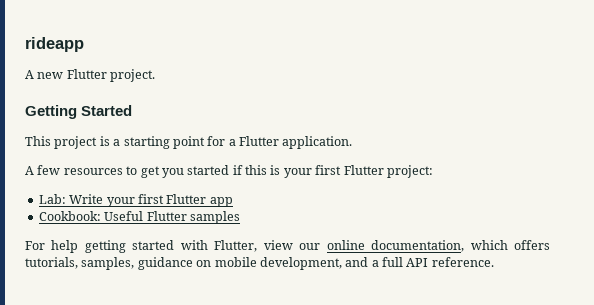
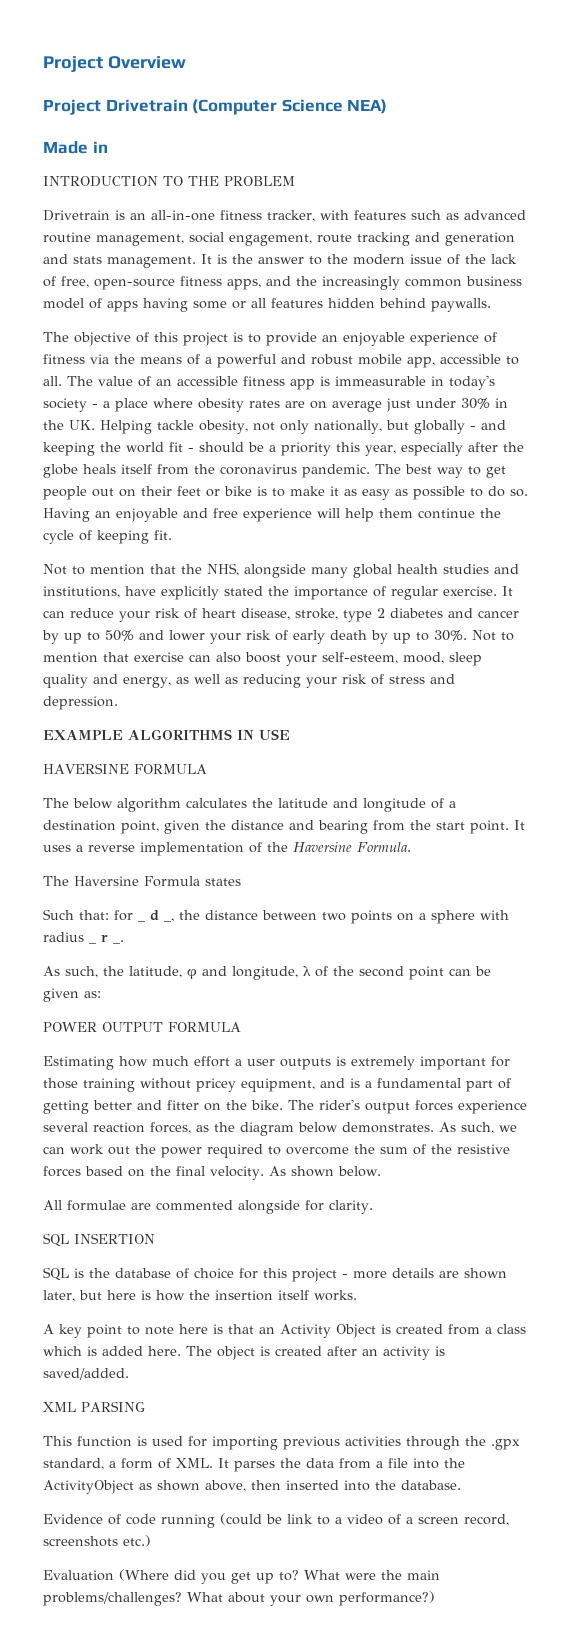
- rideapp
- A new Flutter project.
- Getting Started
- This project is a starting point for a Flutter application.
- A few resources to get you started if this is your first Flutter project:
- Lab: Write your first Flutter app
- Cookbook: Useful Flutter samples
- For help getting started with Flutter, view our online documentation, which offers tutorials, samples, guidance on mobile development, and a full API reference.
+ Project Overview
+ Project Drivetrain (Computer Science NEA)
+ Made in
+ INTRODUCTION TO THE PROBLEM
+ Drivetrain is an all-in-one fitness tracker, with features such as advanced routine management, social engagement, route tracking and generation and stats management. It is the answer to the modern issue of the lack of free, open-source fitness apps, and the increasingly common business model of apps having some or all features hidden behind paywalls.
+ The objective of this project is to provide an enjoyable experience of fitness via the means of a powerful and robust mobile app, accessible to all. The value of an accessible fitness app is immeasurable in today's society - a place where obesity rates are on average just under 30% in the UK. Helping tackle obesity, not only nationally, but globally - and keeping the world fit - should be a priority this year, especially after the globe heals itself from the coronavirus pandemic. The best way to get people out on their feet or bike is to make it as easy as possible to do so. Having an enjoyable and free experience will help them continue the cycle of keeping fit.
+ Not to mention that the NHS, alongside many global health studies and institutions, have explicitly stated the importance of regular exercise. It can reduce your risk of heart disease, stroke, type 2 diabetes and cancer by up to 50% and lower your risk of early death by up to 30%. Not to mention that exercise can also boost your self-esteem, mood, sleep quality and energy, as well as reducing your risk of stress and depression.
+ EXAMPLE ALGORITHMS IN USE
+ HAVERSINE FORMULA
+ The below algorithm calculates the latitude and longitude of a destination point, given the distance and bearing from the start point. It uses a reverse implementation of the Haversine Formula.
+ The Haversine Formula states
+ Such that: for _ d _, the distance between two points on a sphere with radius _ r _.
+ As such, the latitude, φ and longitude, λ of the second point can be given as:
+ POWER OUTPUT FORMULA
+ Estimating how much effort a user outputs is extremely important for those training without pricey equipment, and is a fundamental part of getting better and fitter on the bike. The rider's output forces experience several reaction forces, as the diagram below demonstrates. As such, we can work out the power required to overcome the sum of the resistive forces based on the final velocity. As shown below.
+ All formulae are commented alongside for clarity.
+ SQL INSERTION
+ SQL is the database of choice for this project - more details are shown later, but here is how the insertion itself works.
+ A key point to note here is that an Activity Object is created from a class which is added here. The object is created after an activity is saved/added.
+ XML PARSING
+ This function is used for importing previous activities through the .gpx standard, a form of XML. It parses the data from a file into the ActivityObject as shown above, then inserted into the database.
+ Evidence of code running (could be link to a video of a screen record, screenshots etc.)
+ Evaluation (Where did you get up to? What were the main problems/challenges? What about your own performance?)

